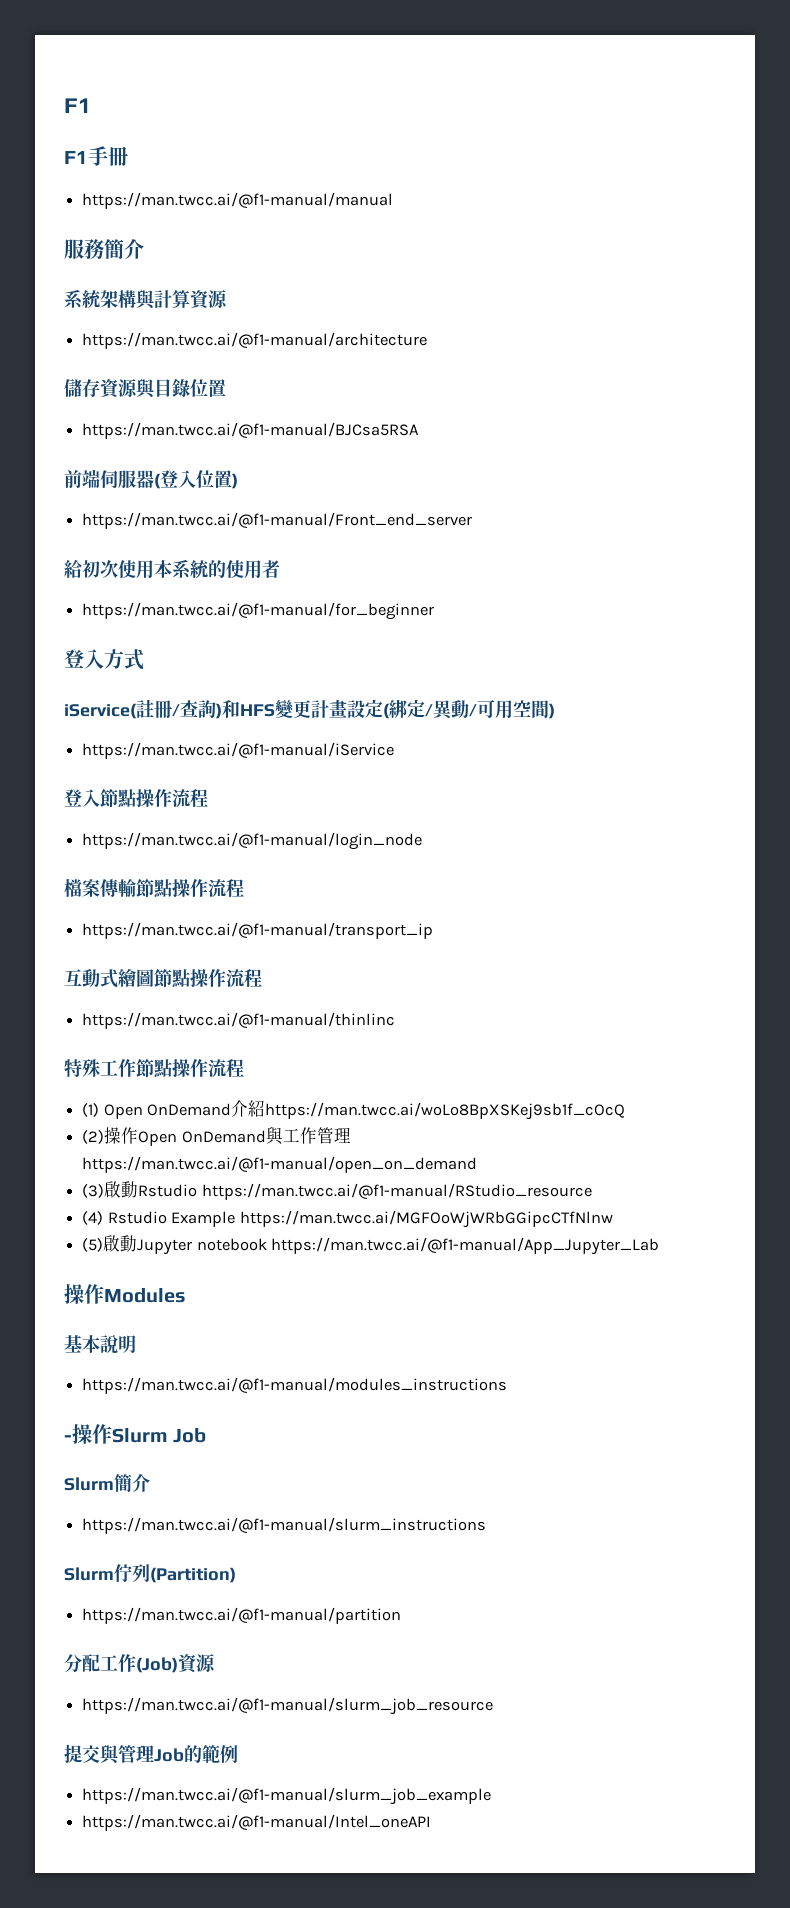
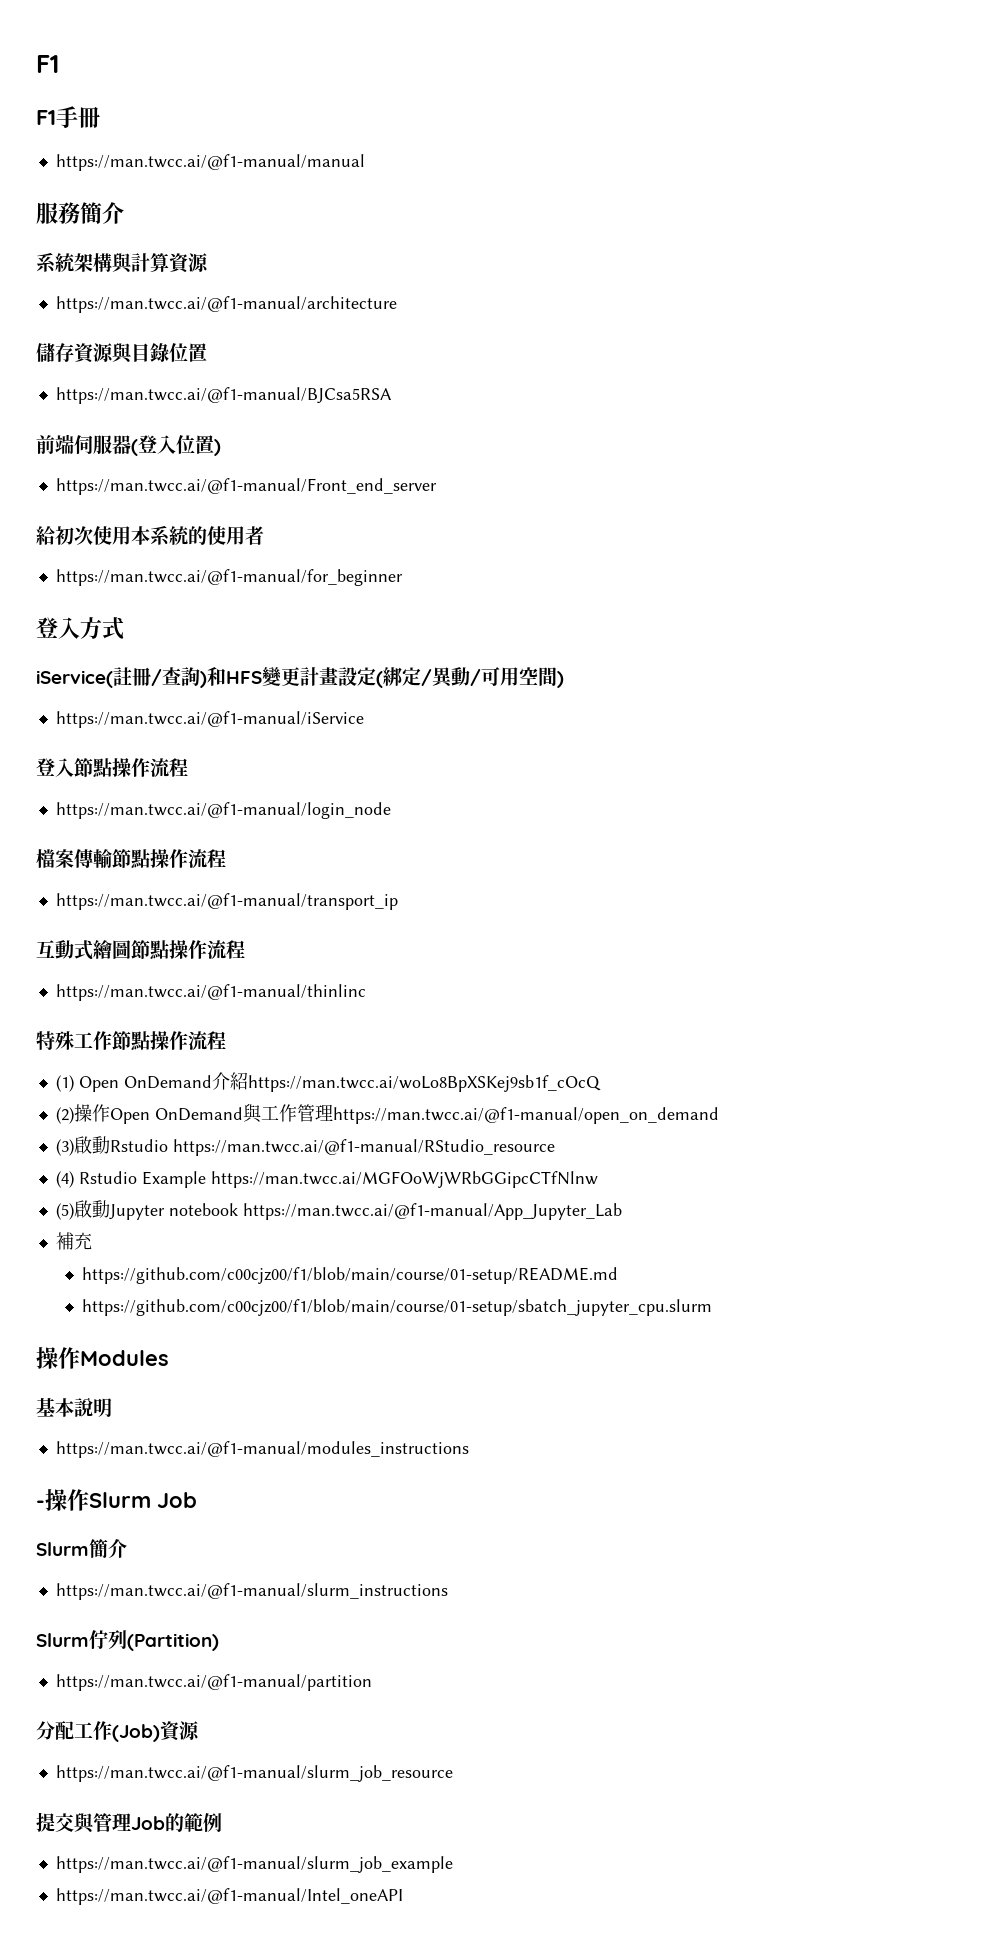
+ 補充
+ https://github.com/c00cjz00/f1/blob/main/course/01-setup/README.md
+ https://github.com/c00cjz00/f1/blob/main/course/01-setup/sbatch_jupyter_cpu.slurm

